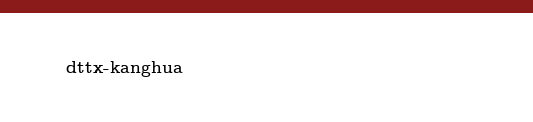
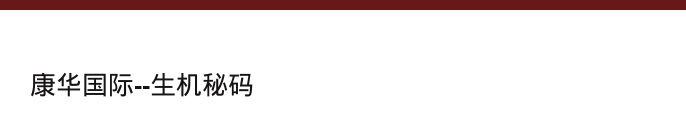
- dttx-kanghua
+ 康华国际--生机秘码

